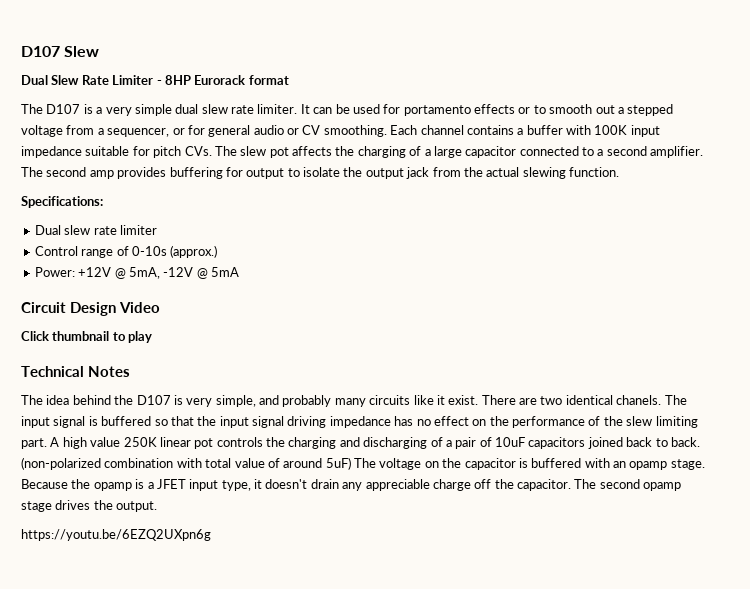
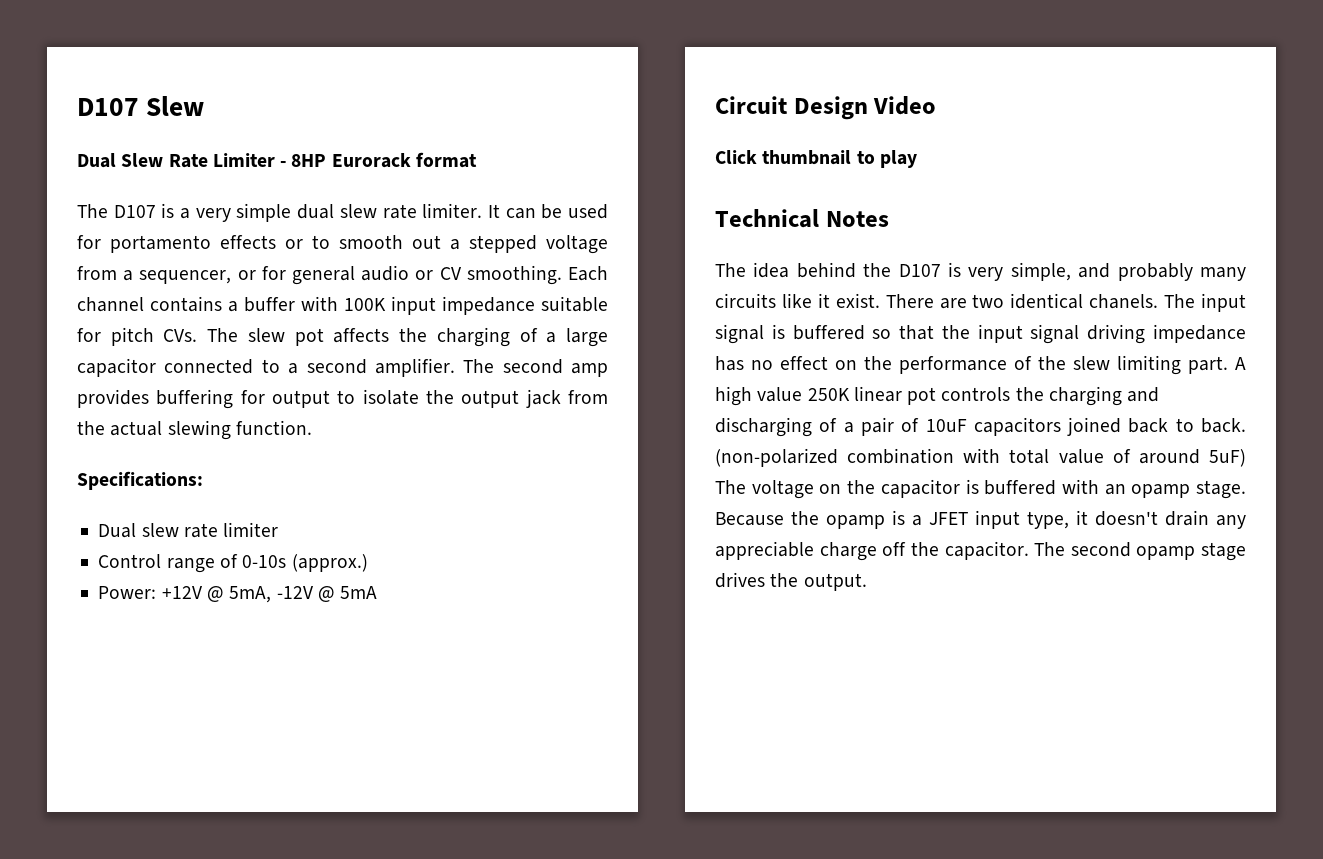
- https://youtu.be/6EZQ2UXpn6g

